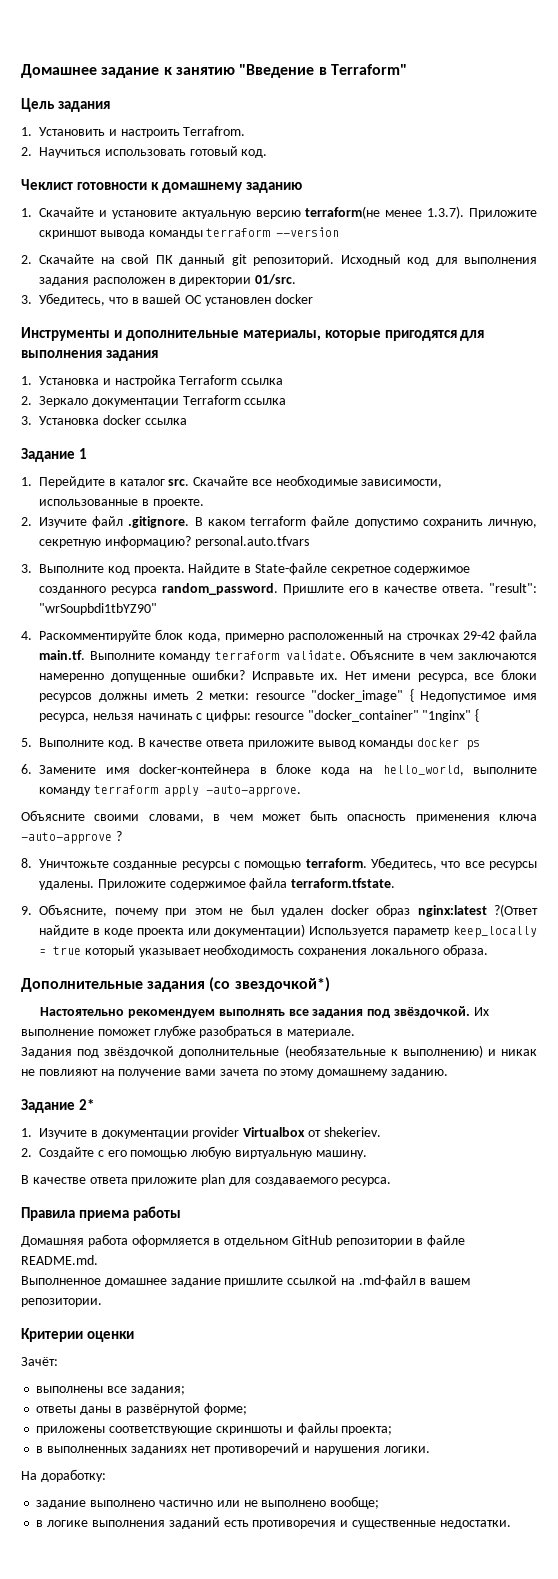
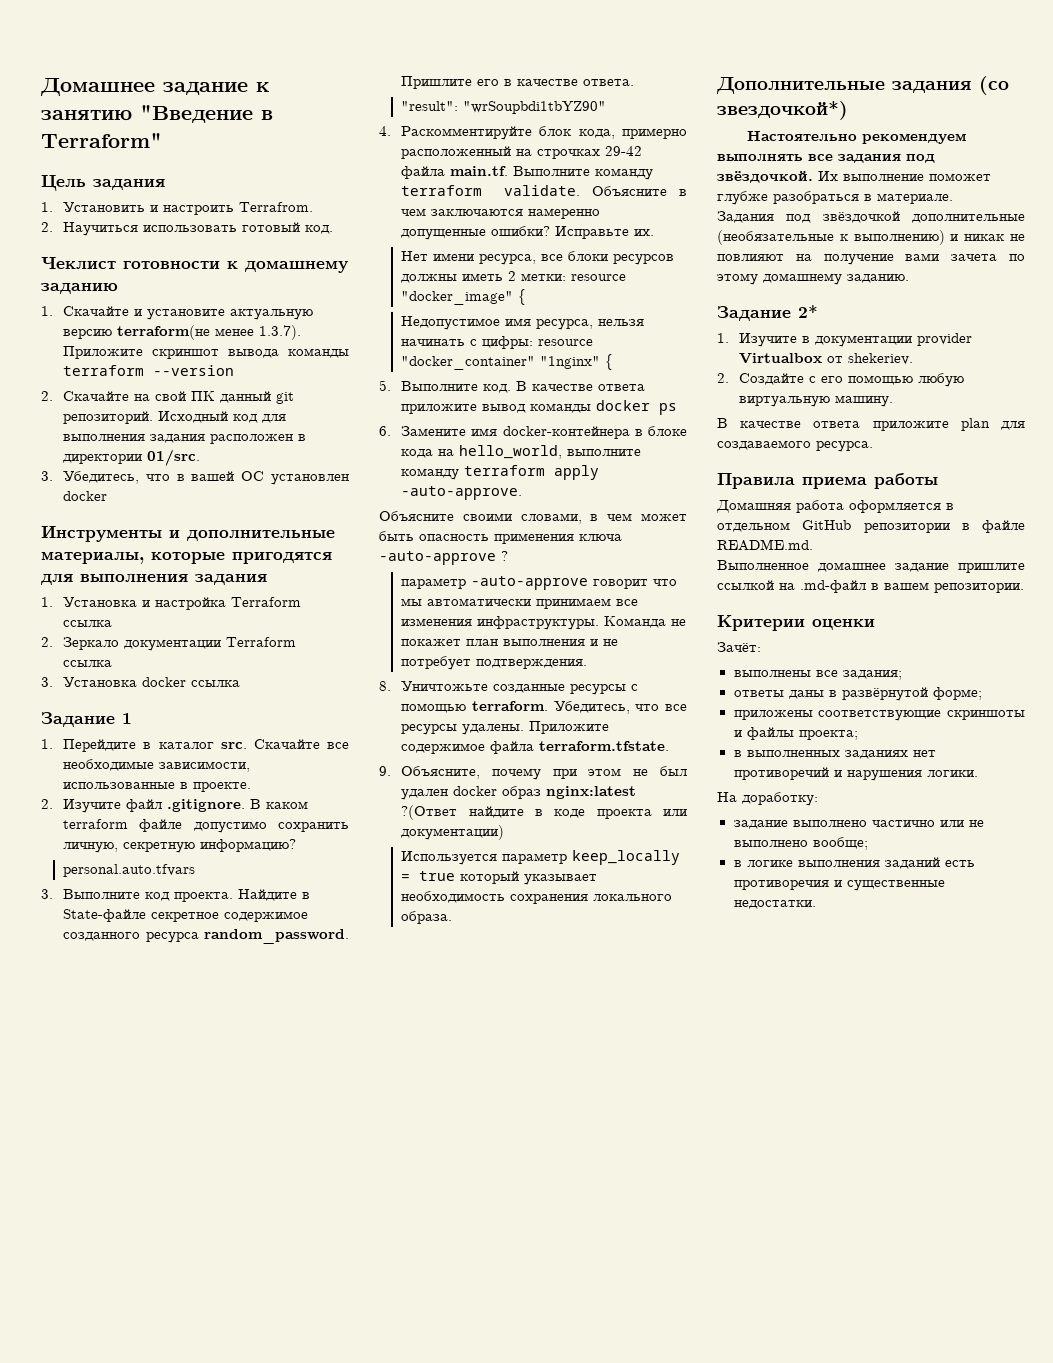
- 2. Изучите файл .gitignore. В каком terraform файле допустимо сохранить личную, секретную информацию? personal.auto.tfvars
+ 2. Изучите файл .gitignore. В каком terraform файле допустимо сохранить личную, секретную информацию?
+ personal.auto.tfvars
- Пришлите его в качестве ответа. "result": "wrSoupbdi1tbYZ90"
+ Пришлите его в качестве ответа.
+ "result": "wrSoupbdi1tbYZ90"
- Исправьте их. Нет имени ресурса, все блоки ресурсов должны иметь 2 метки: resource "docker_image" { Недопустимое имя ресурса, нельзя начинать с цифры: resource "docker_container" "1nginx" {
+ Исправьте их.
+ Нет имени ресурса, все блоки ресурсов должны иметь 2 метки: resource "docker_image" {
+ Недопустимое имя ресурса, нельзя начинать с цифры: resource "docker_container" "1nginx" {
+ параметр -auto-approve говорит что мы автоматически принимаем все изменения инфраструктуры. Команда не покажет план выполнения и не потребует подтверждения.
- 9. Объясните, почему при этом не был удален docker образ nginx:latest ?(Ответ найдите в коде проекта или документации) Используется параметр keep_locally = true который указывает необходимость сохранения локального образа.
+ 9. Объясните, почему при этом не был удален docker образ nginx:latest ?(Ответ найдите в коде проекта или документации)
+ Используется параметр keep_locally = true который указывает необходимость сохранения локального образа.

